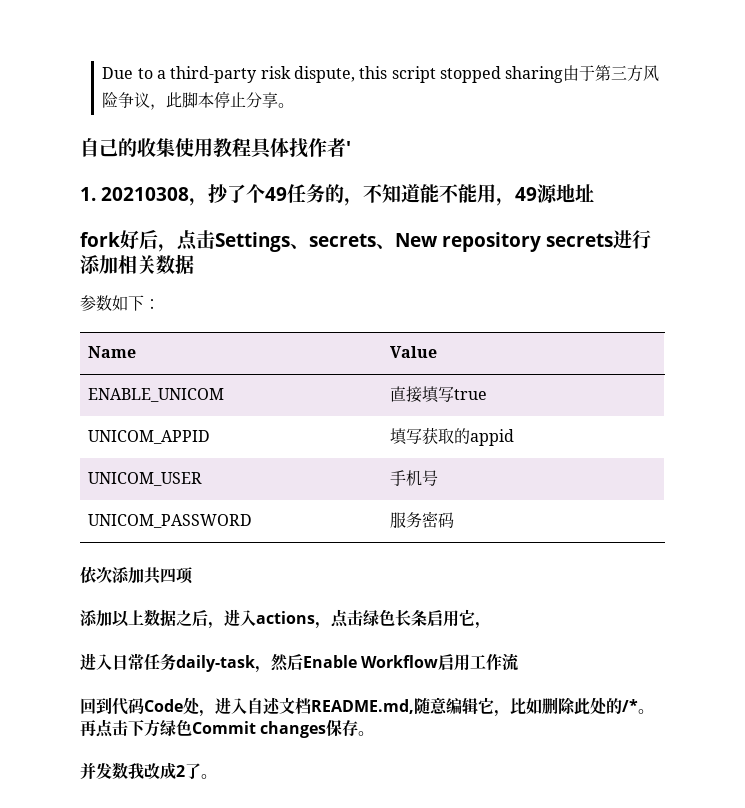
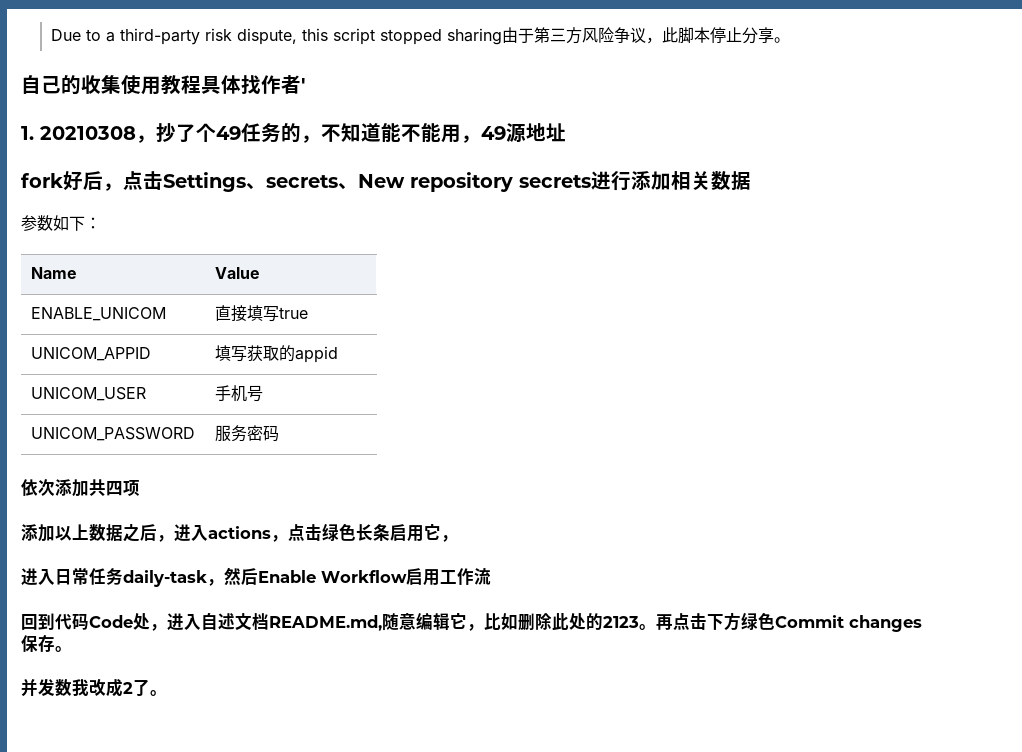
- 回到代码Code处，进入自述文档README.md,随意编辑它，比如删除此处的/*。
+ 回到代码Code处，进入自述文档README.md,随意编辑它，比如删除此处的2123。

